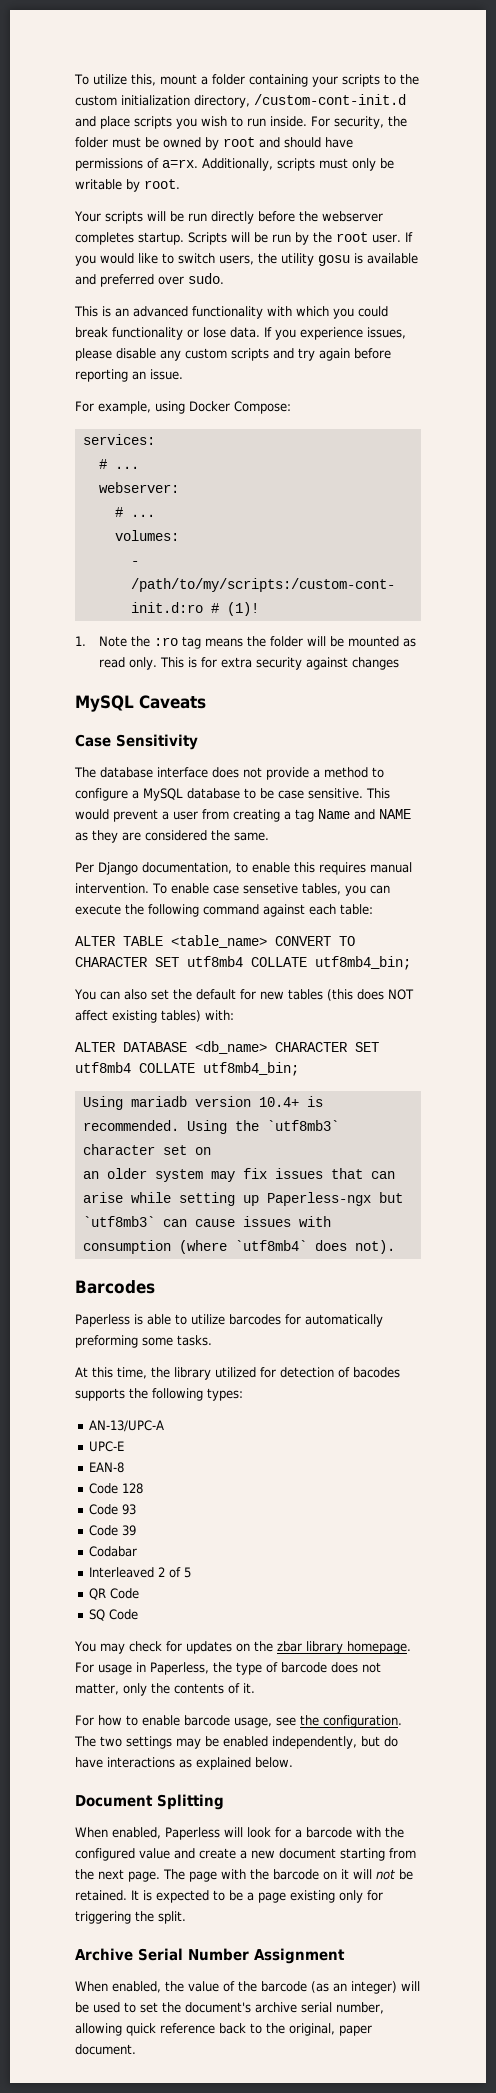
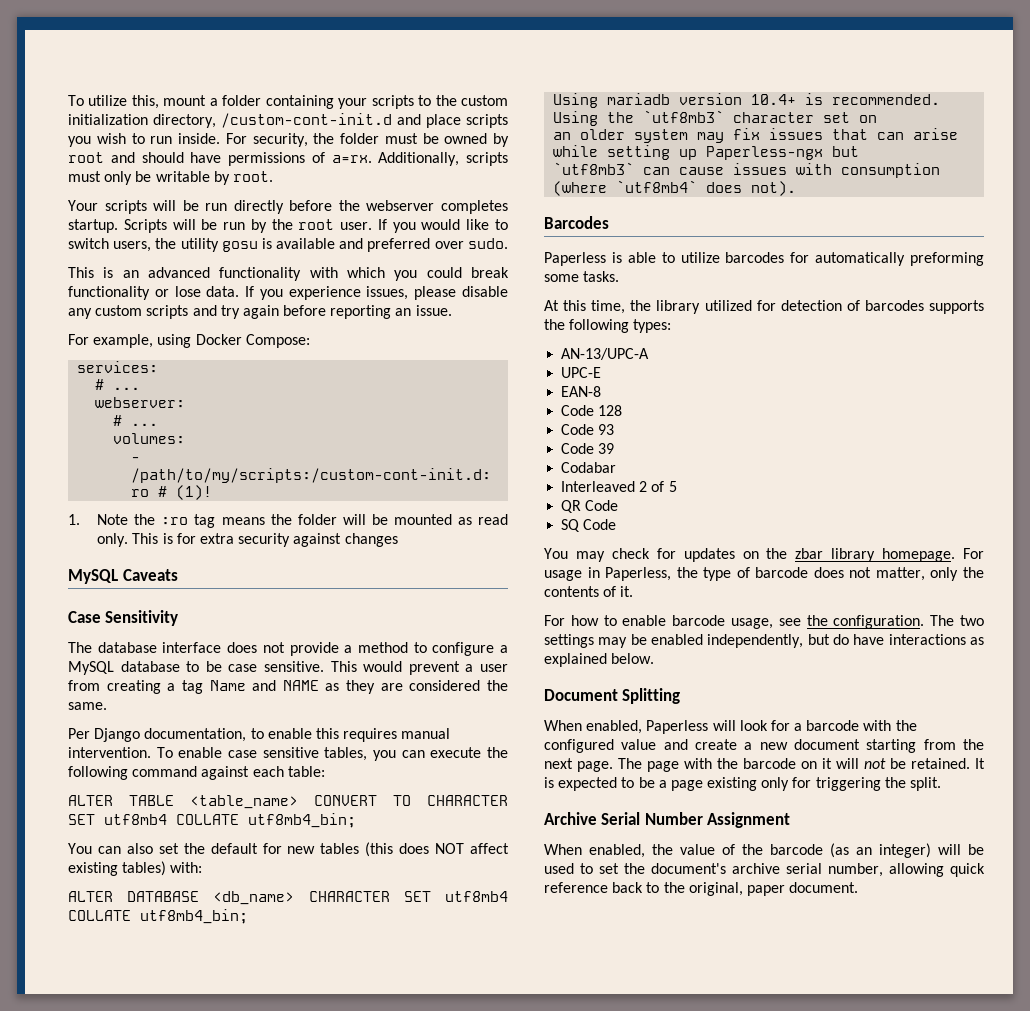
- To enable case sensetive tables, you can execute the following command against each table:
+ To enable case sensitive tables, you can execute the following command against each table:
- At this time, the library utilized for detection of bacodes supports the following types:
+ At this time, the library utilized for detection of barcodes supports the following types:

